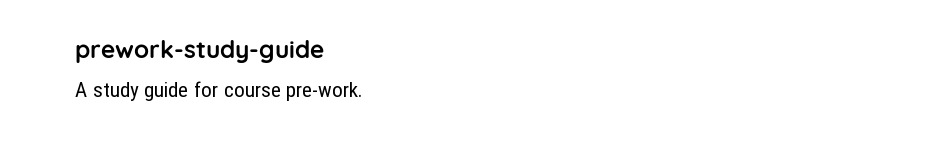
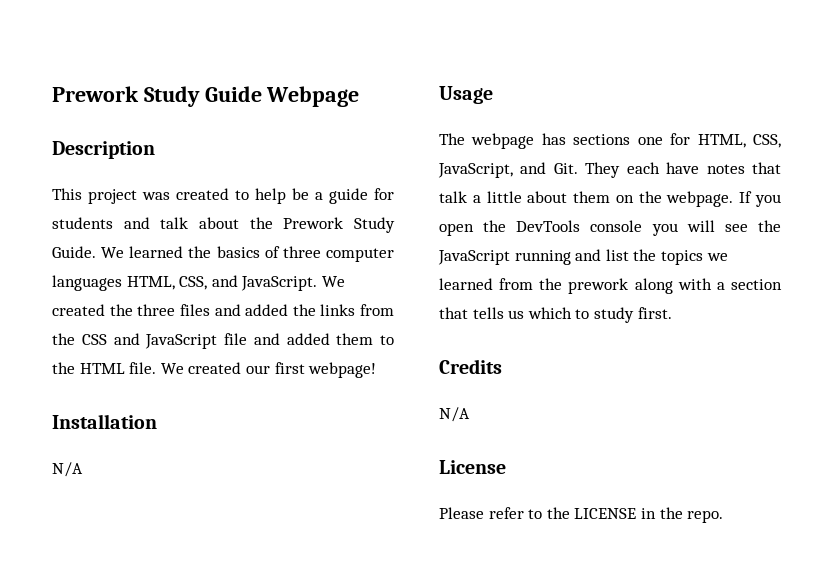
- prework-study-guide
- A study guide for course pre-work.
+ Prework Study Guide Webpage
+ Description
+ This project was created to help be a guide for students and talk about the Prework Study Guide. We learned the basics of three computer languages HTML, CSS, and JavaScript. We created the three files and added the links from the CSS and JavaScript file and added them to the HTML file. We created our first webpage!
+ Installation
+ N/A
+ Usage
+ The webpage has sections one for HTML, CSS, JavaScript, and Git. They each have notes that talk a little about them on the webpage. If you open the DevTools console you will see the JavaScript running and list the topics we learned from the prework along with a section that tells us which to study first.
+ Credits
+ N/A
+ License
+ Please refer to the LICENSE in the repo.

